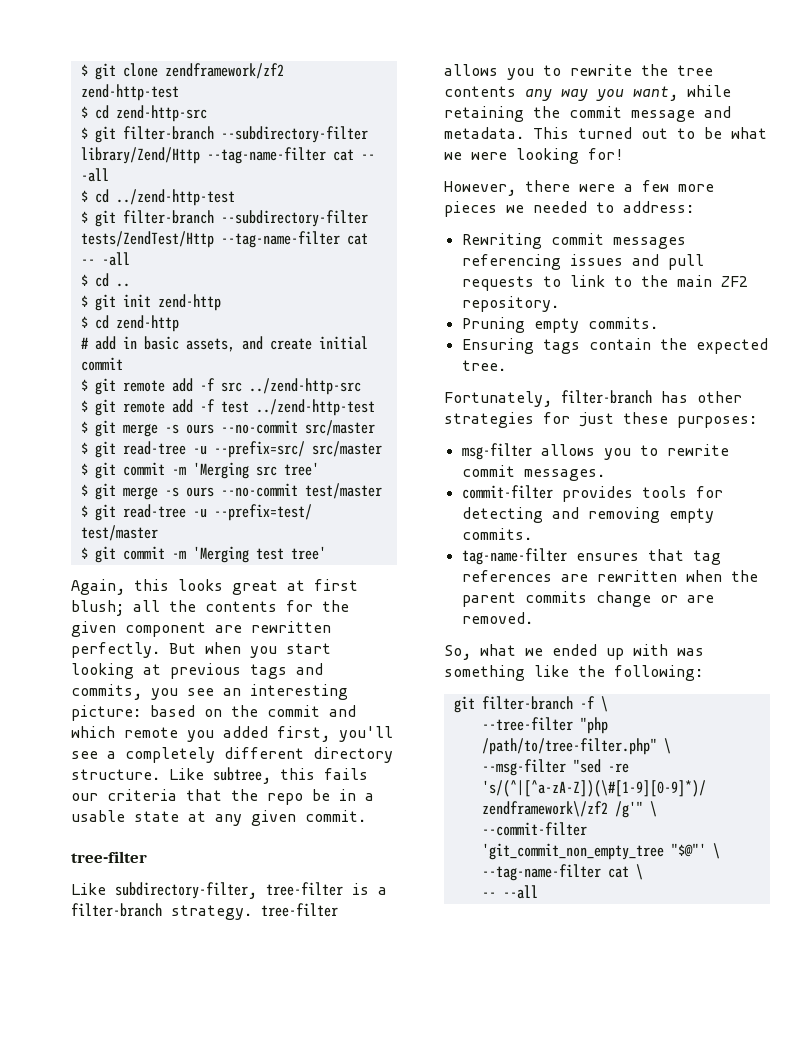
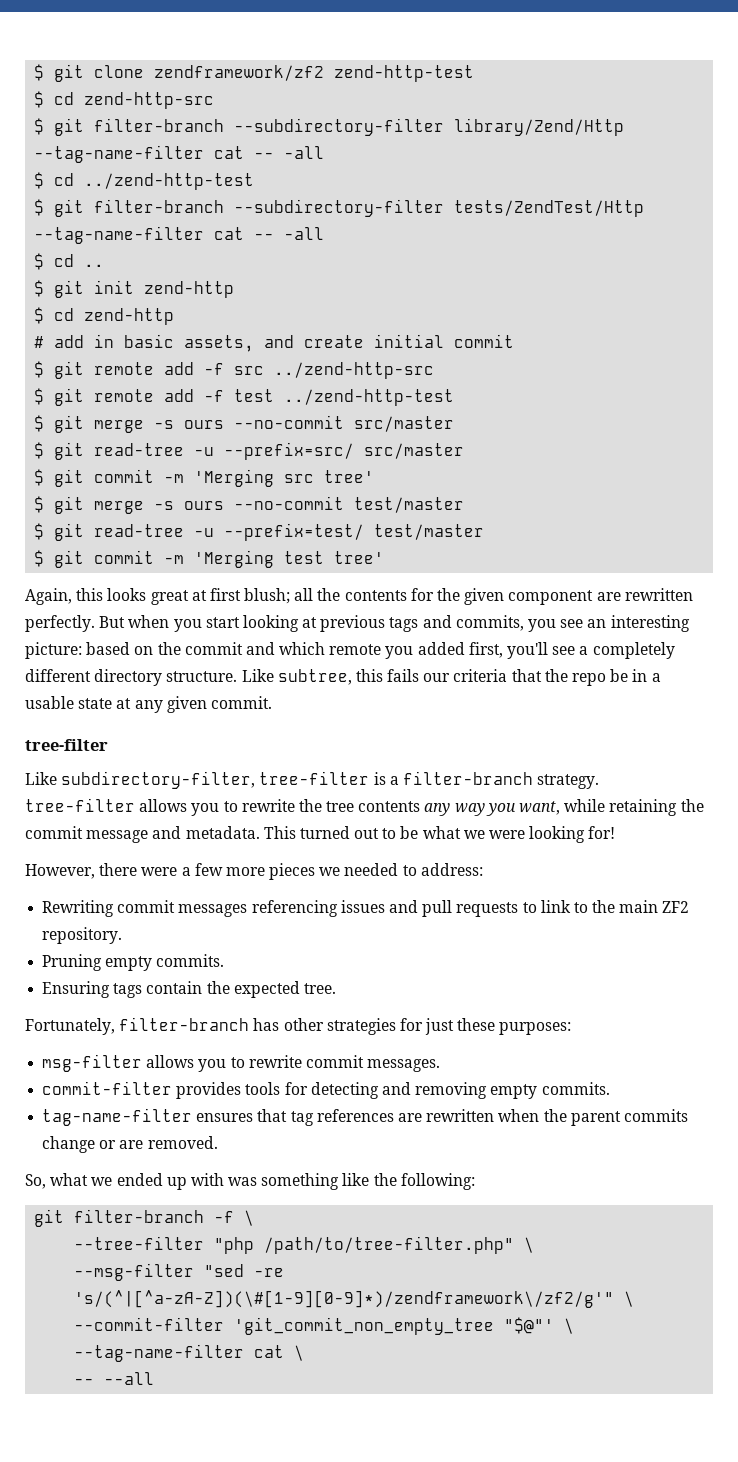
- --msg-filter "sed -re 's/(^|[^a-zA-Z])(\#[1-9][0-9]*)/ zendframework\/zf2 /g'" \
+ --msg-filter "sed -re 's/(^|[^a-zA-Z])(\#[1-9][0-9]*)/zendframework\/zf2/g'" \

